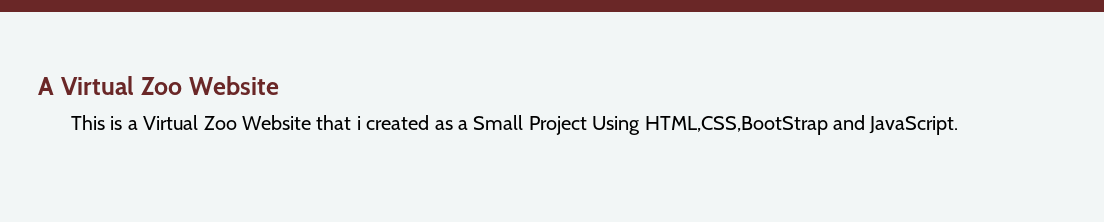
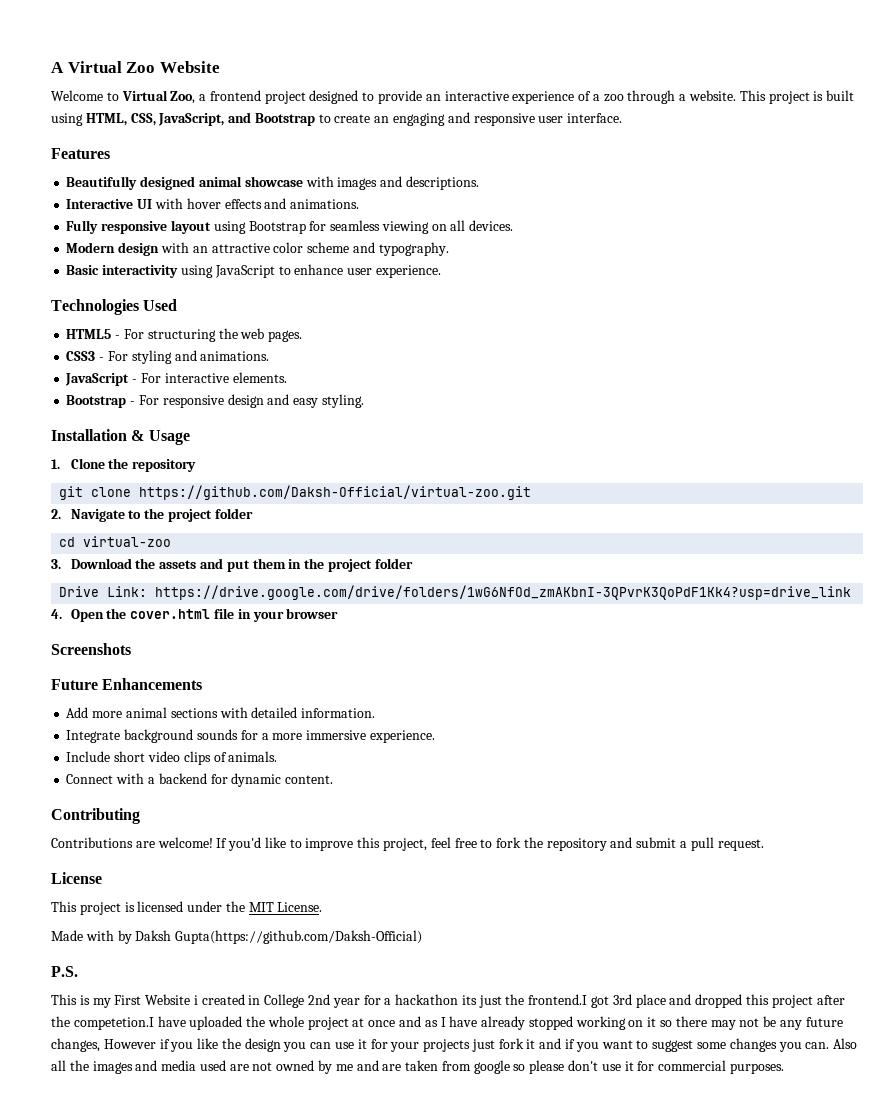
- This is a Virtual Zoo Website that i created as a Small Project Using HTML,CSS,BootStrap and JavaScript.
+ Welcome to Virtual Zoo, a frontend project designed to provide an interactive experience of a zoo through a website. This project is built using HTML, CSS, JavaScript, and Bootstrap to create an engaging and responsive user interface.
+ Features
+ Beautifully designed animal showcase with images and descriptions.
+ Interactive UI with hover effects and animations.
+ Fully responsive layout using Bootstrap for seamless viewing on all devices.
+ Modern design with an attractive color scheme and typography.
+ Basic interactivity using JavaScript to enhance user experience.
+ Technologies Used
+ HTML5 - For structuring the web pages.
+ CSS3 - For styling and animations.
+ JavaScript - For interactive elements.
+ Bootstrap - For responsive design and easy styling.
+ Installation & Usage
+ 1. Clone the repository
+ git clone https://github.com/Daksh-Official/virtual-zoo.git
+ 2. Navigate to the project folder
+ cd virtual-zoo
+ 3. Download the assets and put them in the project folder
+ Drive Link: https://drive.google.com/drive/folders/1wG6NfOd_zmAKbnI-3QPvrK3QoPdF1Kk4?usp=drive_link
+ 4. Open the cover.html file in your browser
+ Screenshots
+ Future Enhancements
+ Add more animal sections with detailed information.
+ Integrate background sounds for a more immersive experience.
+ Include short video clips of animals.
+ Connect with a backend for dynamic content.
+ Contributing
+ Contributions are welcome! If you'd like to improve this project, feel free to fork the repository and submit a pull request.
+ License
+ This project is licensed under the MIT License.
+ Made with by Daksh Gupta(https://github.com/Daksh-Official)
+ P.S.
+ This is my First Website i created in College 2nd year for a hackathon its just the frontend.I got 3rd place and dropped this project after the competetion.I have uploaded the whole project at once and as I have already stopped working on it so there may not be any future changes, However if you like the design you can use it for your projects just fork it and if you want to suggest some changes you can. Also all the images and media used are not owned by me and are taken from google so please don't use it for commercial purposes.

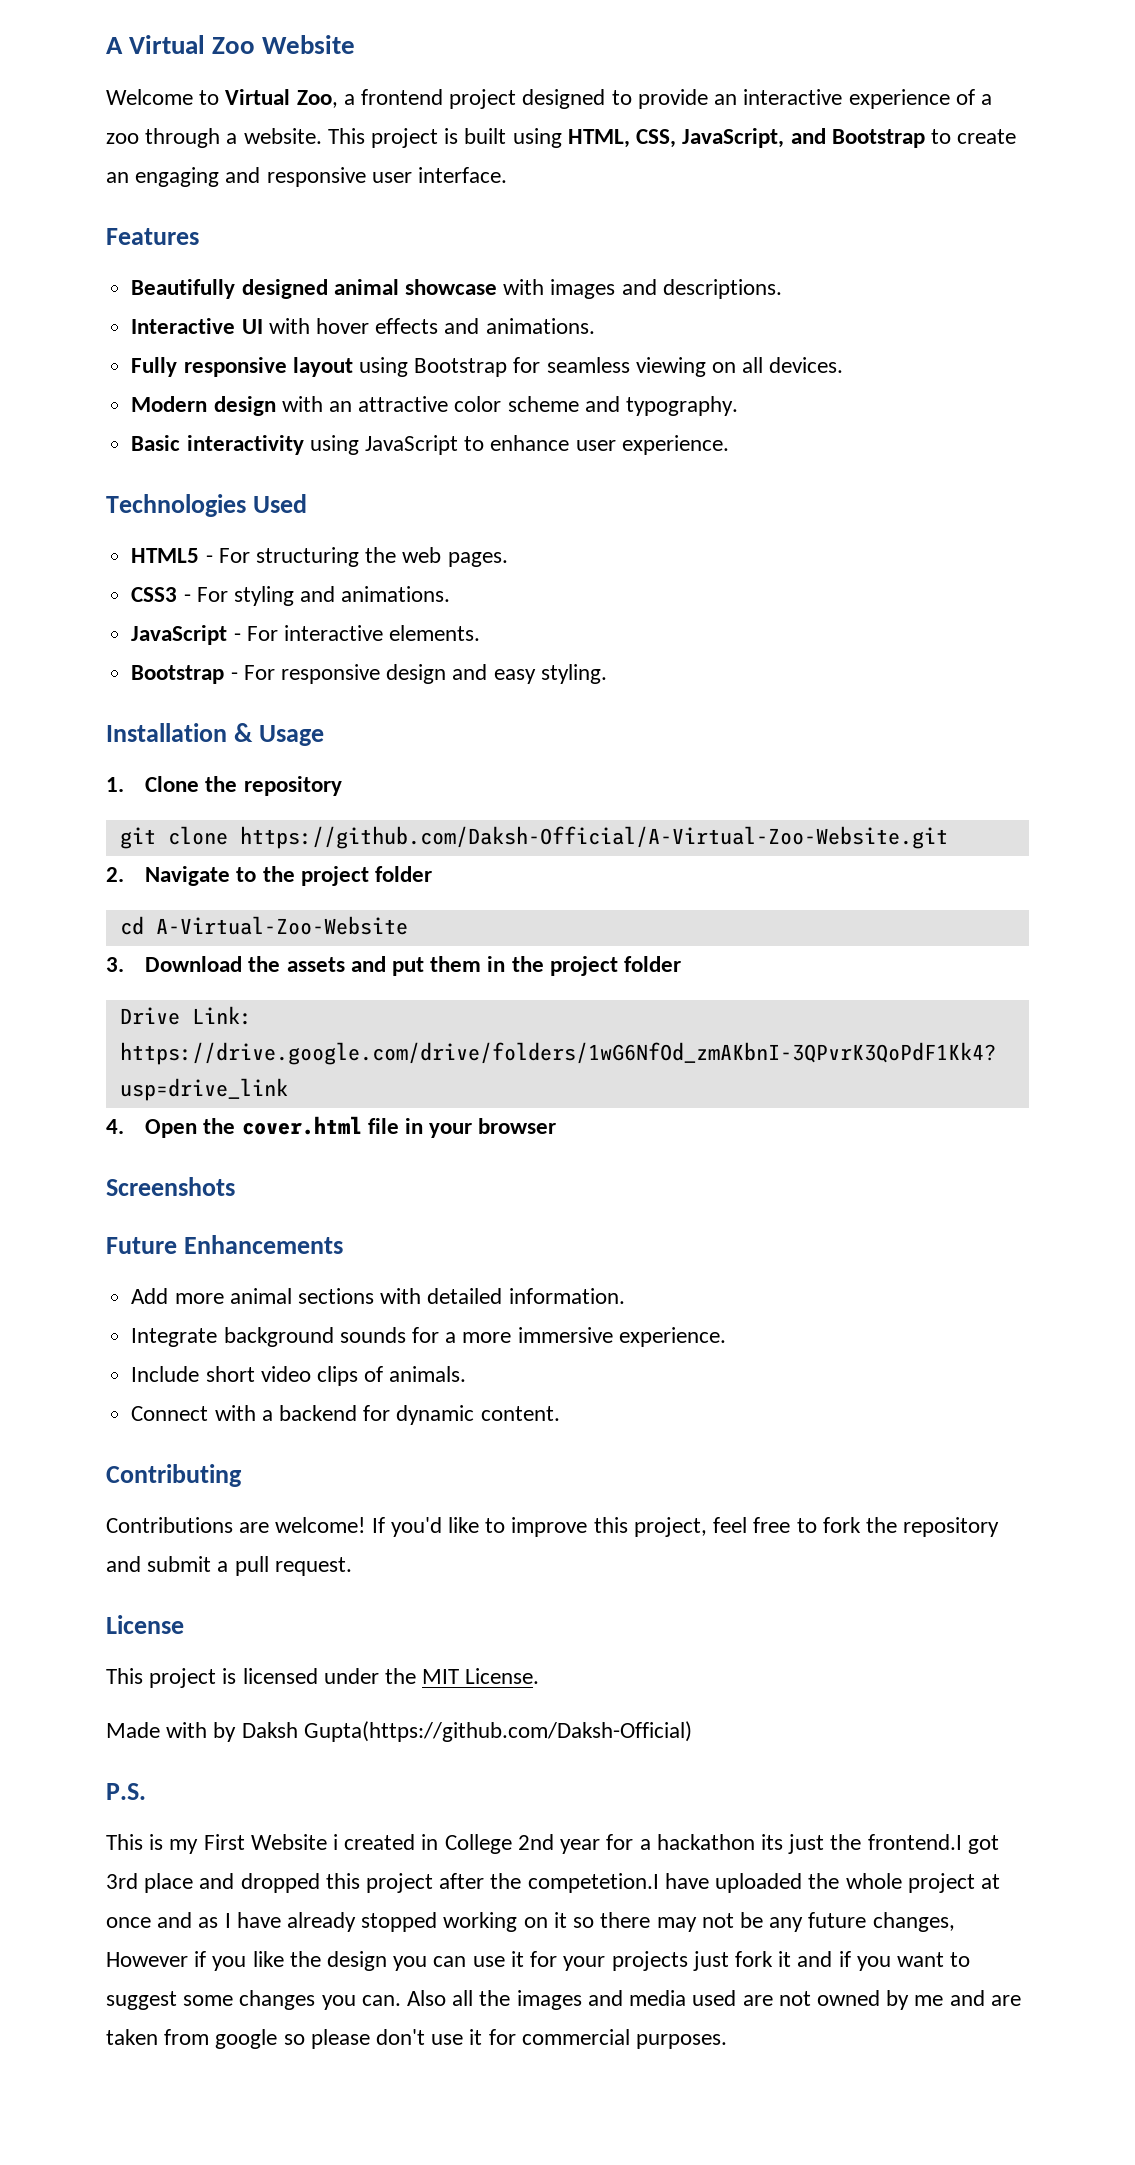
- git clone https://github.com/Daksh-Official/virtual-zoo.git
+ git clone https://github.com/Daksh-Official/A-Virtual-Zoo-Website.git
- cd virtual-zoo
+ cd A-Virtual-Zoo-Website

